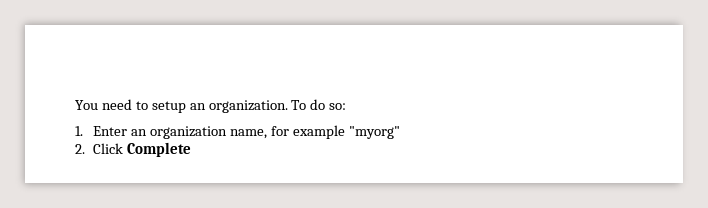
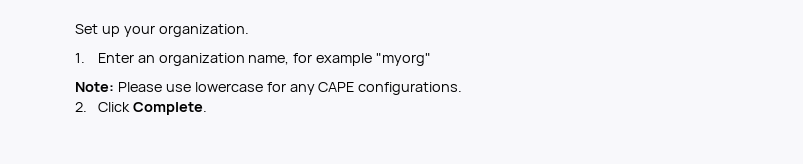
- You need to setup an organization. To do so:
+ Set up your organization.
+ Note: Please use lowercase for any CAPE configurations.
- 2. Click Complete
+ 2. Click Complete.

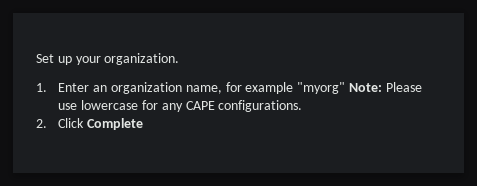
- 1. Enter an organization name, for example "myorg"
- Note: Please use lowercase for any CAPE configurations.
+ 1. Enter an organization name, for example "myorg" Note: Please use lowercase for any CAPE configurations.
- 2. Click Complete.
+ 2. Click Complete

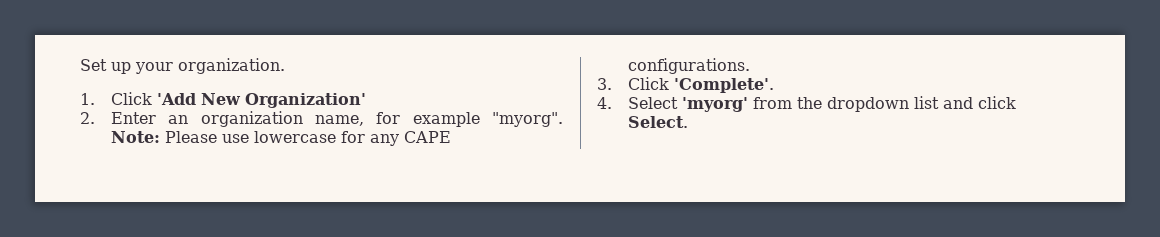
- 1. Enter an organization name, for example "myorg" Note: Please use lowercase for any CAPE configurations.
+ 1. Click 'Add New Organization'
+ 2. Enter an organization name, for example "myorg". Note: Please use lowercase for any CAPE configurations.
- 2. Click Complete
+ 3. Click 'Complete'.
+ 4. Select 'myorg' from the dropdown list and click Select.

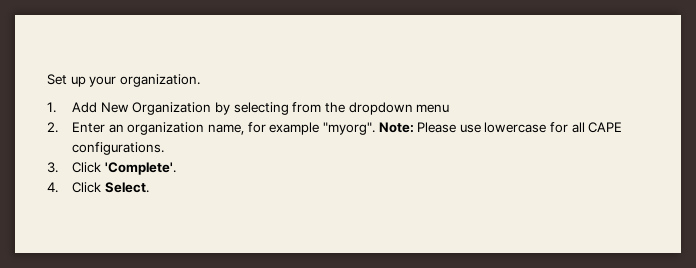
- 1. Click 'Add New Organization'
+ 1. Add New Organization by selecting from the dropdown menu
- Note: Please use lowercase for any CAPE configurations.
+ Note: Please use lowercase for all CAPE configurations.
- 4. Select 'myorg' from the dropdown list and click Select.
+ 4. Click Select.

